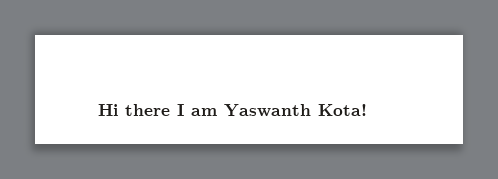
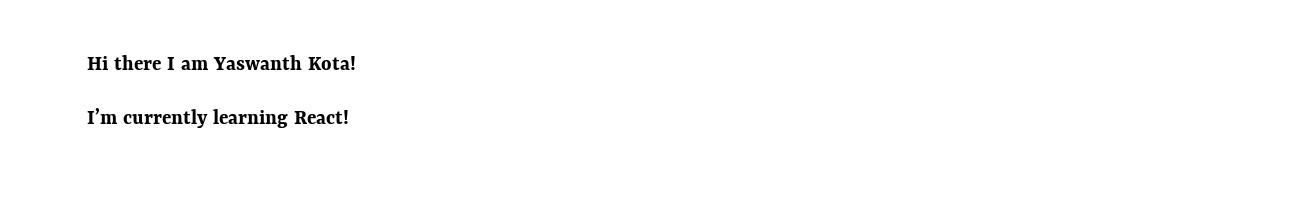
+ I’m currently learning React!

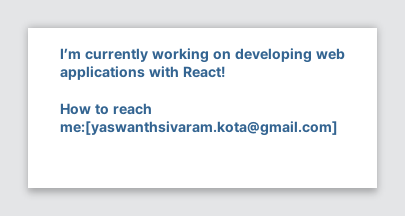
- Hi there I am Yaswanth Kota!
- I’m currently learning React!
+ I’m currently working on developing web applications with React!
+ How to reach me:[yaswanthsivaram.kota@gmail.com]

